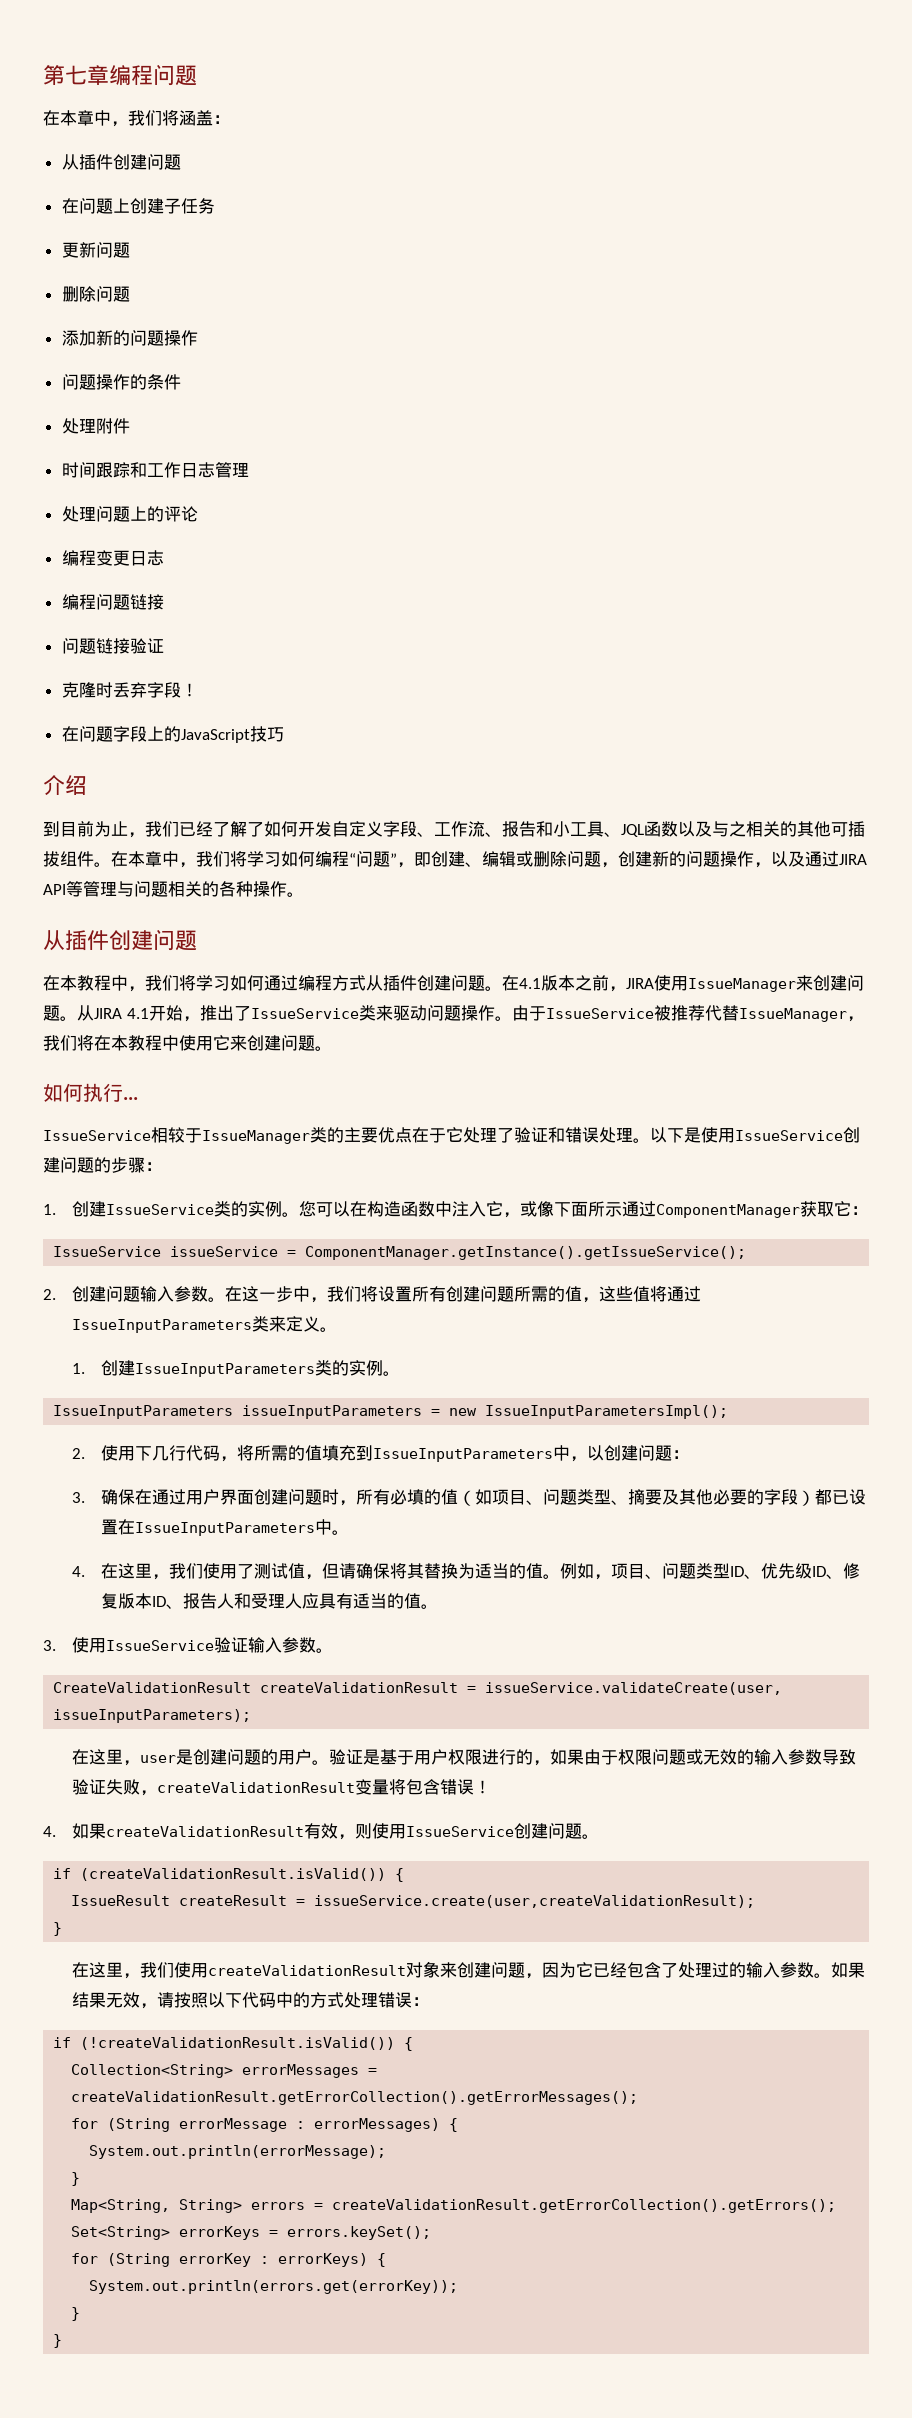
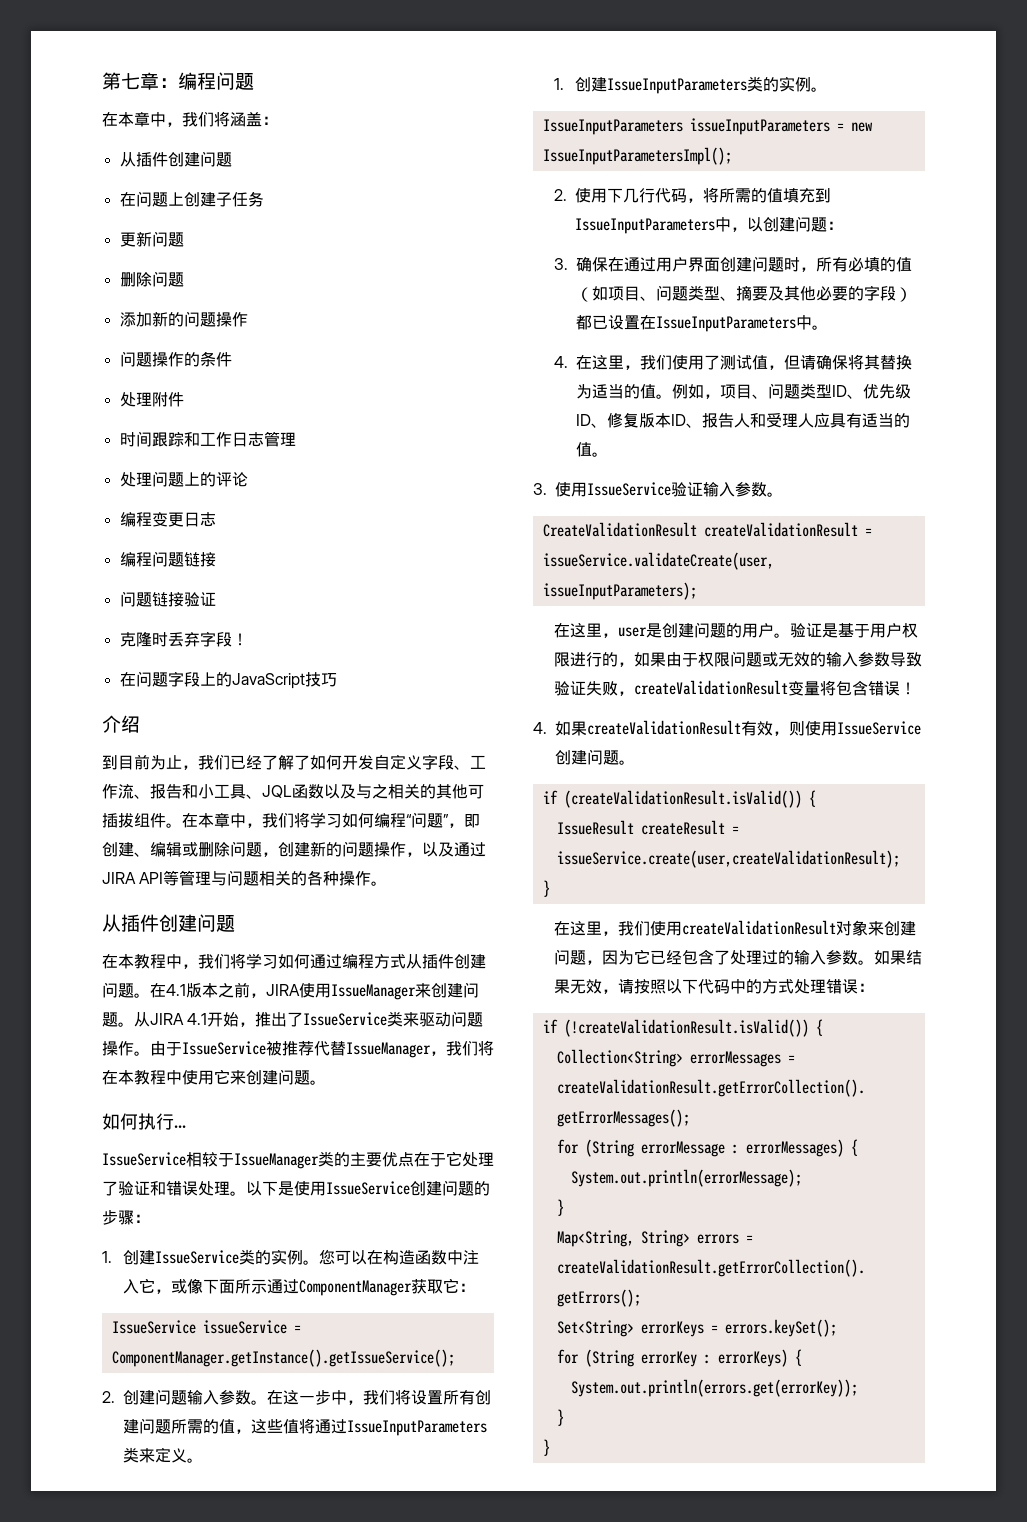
- 第七章编程问题
+ 第七章：编程问题

